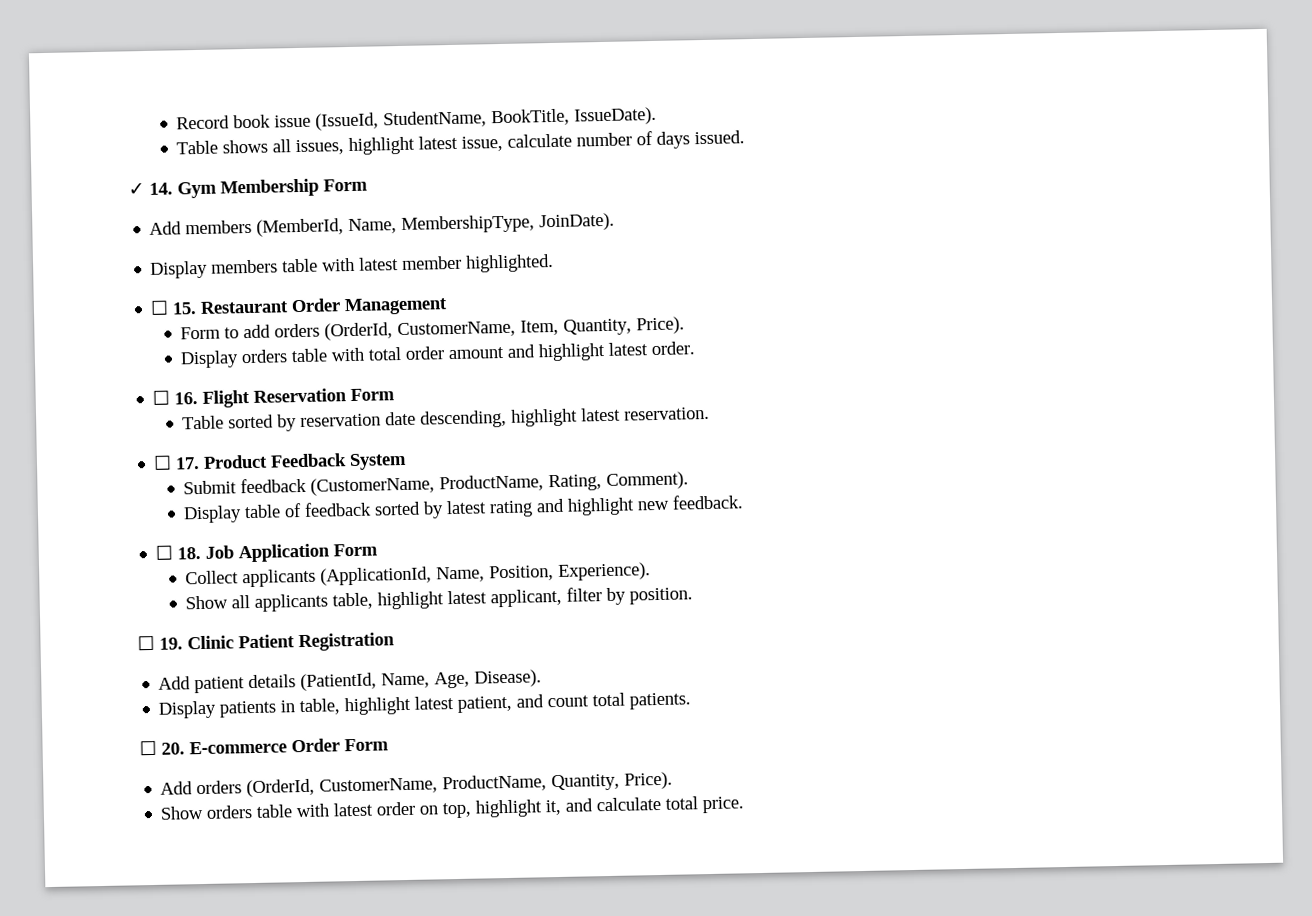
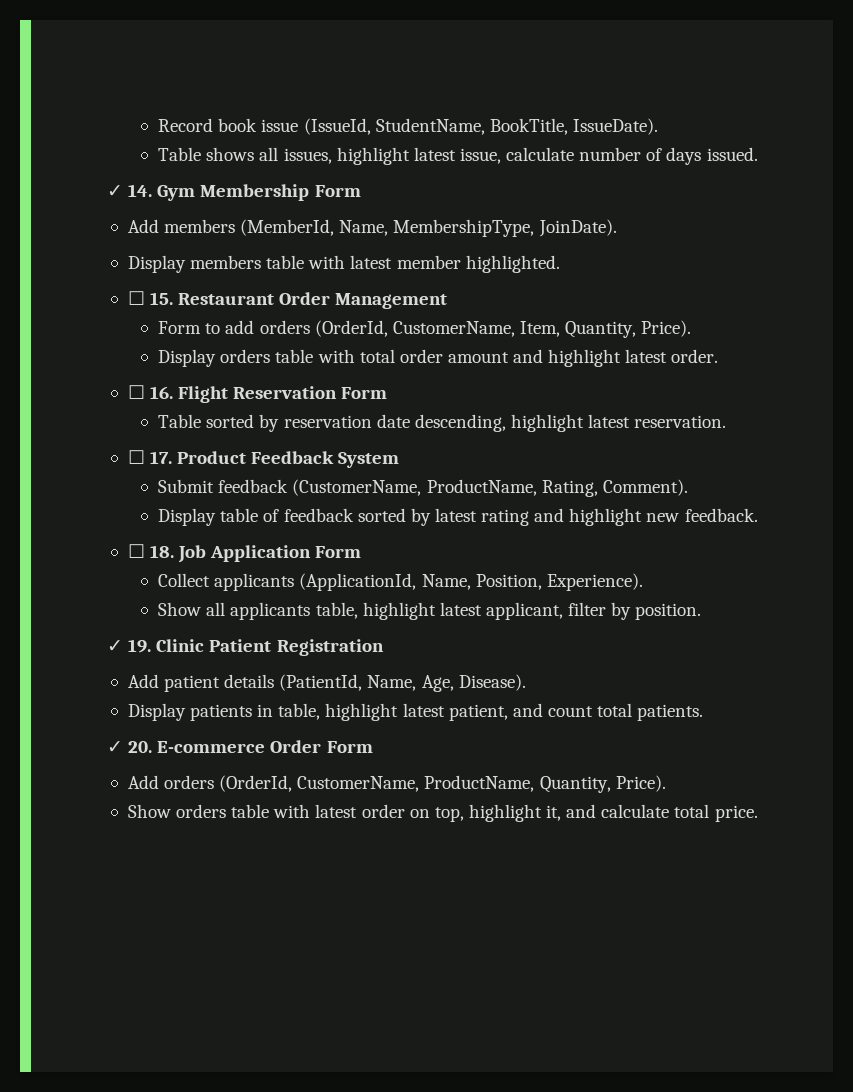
- ☐ 19. Clinic Patient Registration
+ ✓ 19. Clinic Patient Registration
- ☐ 20. E-commerce Order Form
+ ✓ 20. E-commerce Order Form

